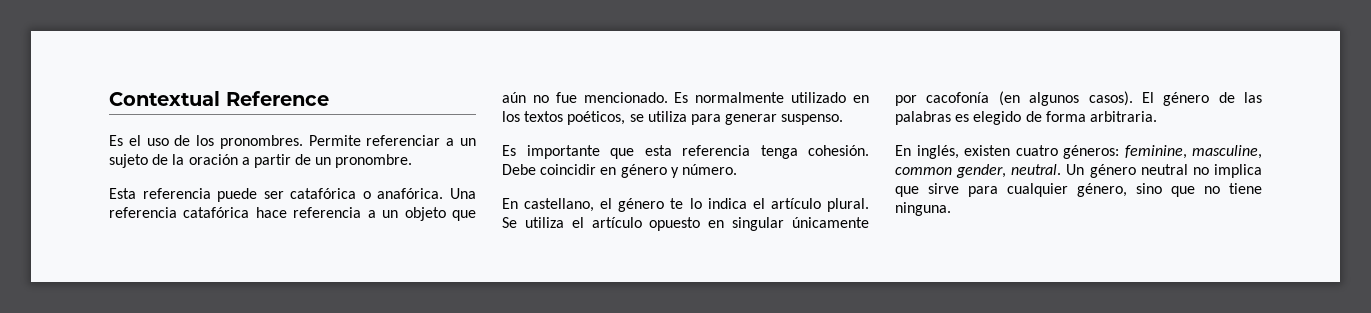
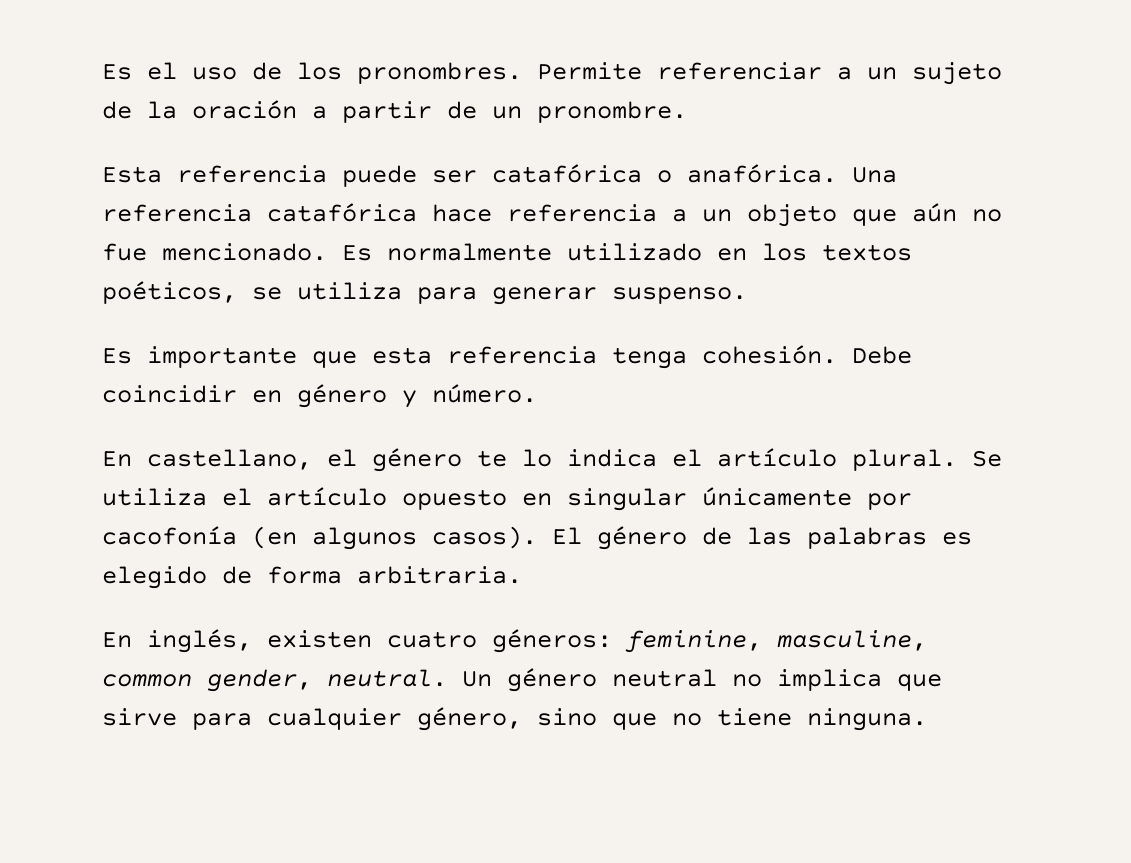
- Contextual Reference

